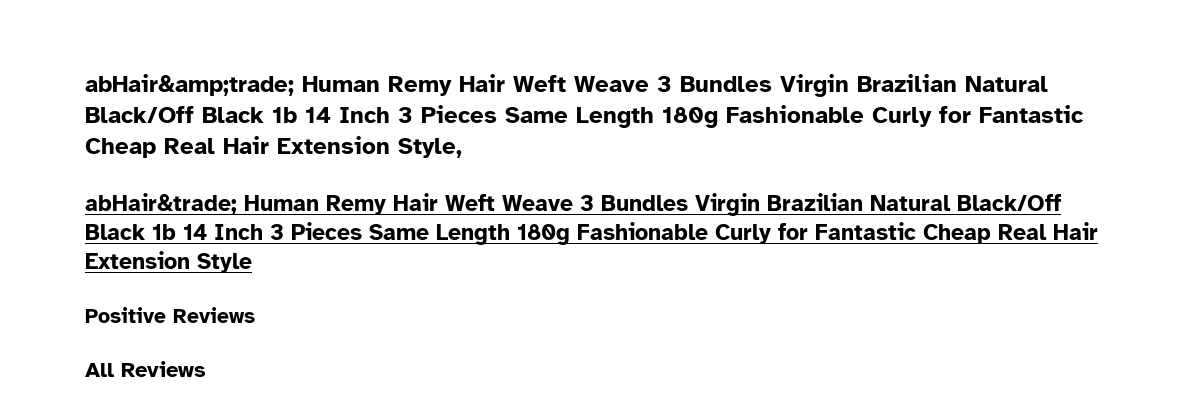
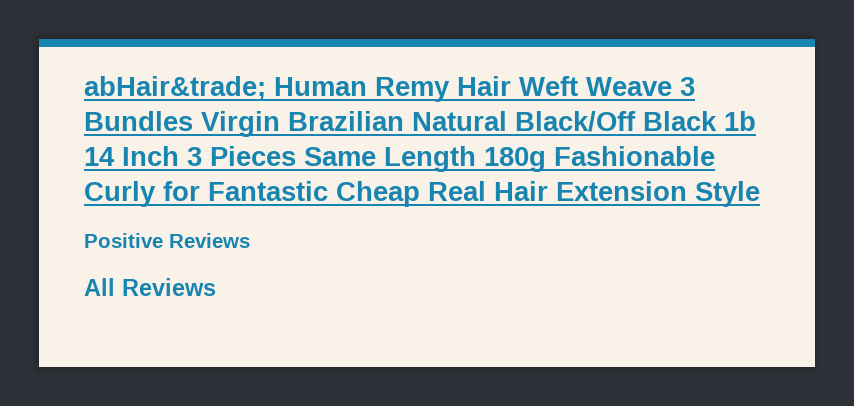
- abHair&amp;trade; Human Remy Hair Weft Weave 3 Bundles Virgin Brazilian Natural Black/Off Black 1b 14 Inch 3 Pieces Same Length 180g Fashionable Curly for Fantastic Cheap Real Hair Extension Style,

